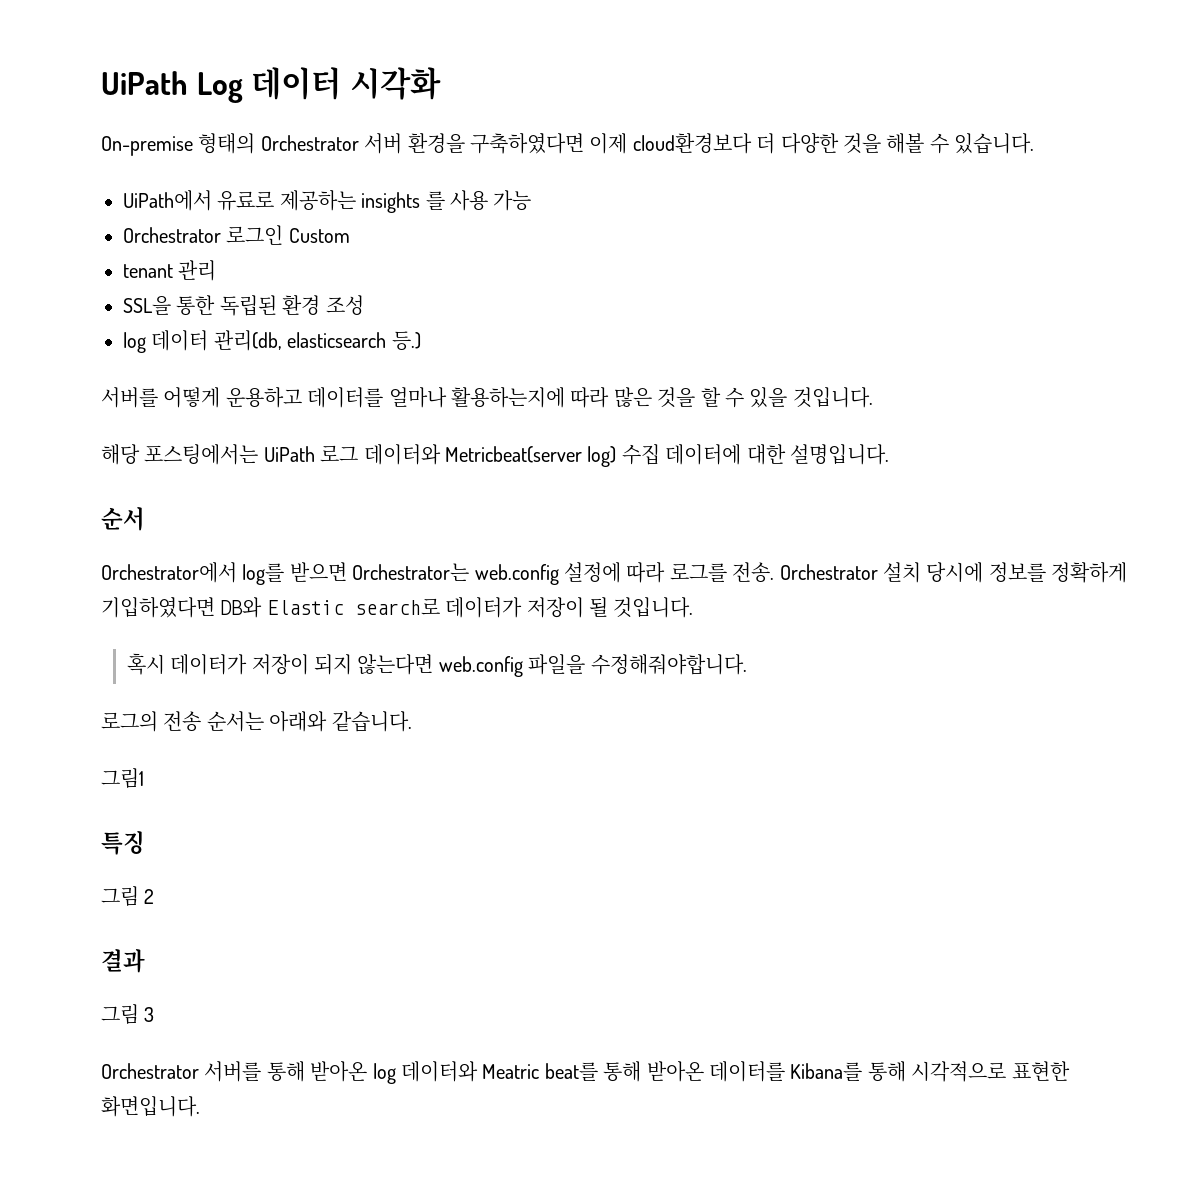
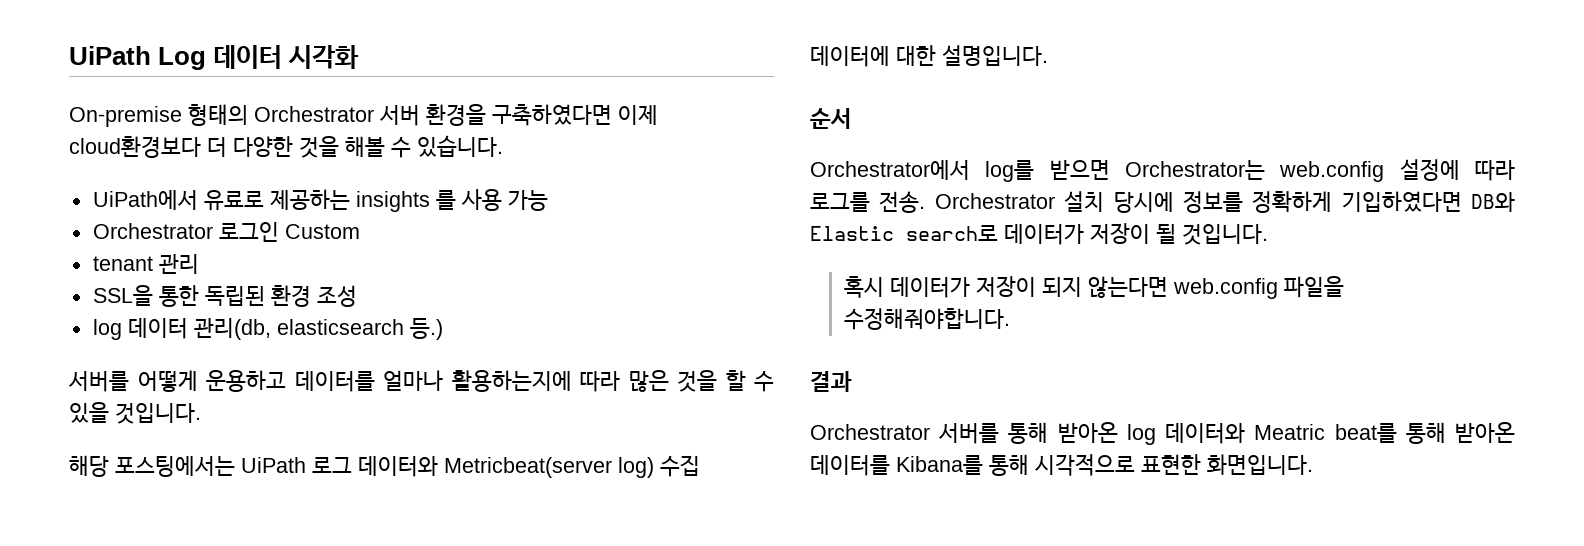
- 로그의 전송 순서는 아래와 같습니다.
- 그림1
- 특징
- 그림 2
- 그림 3

